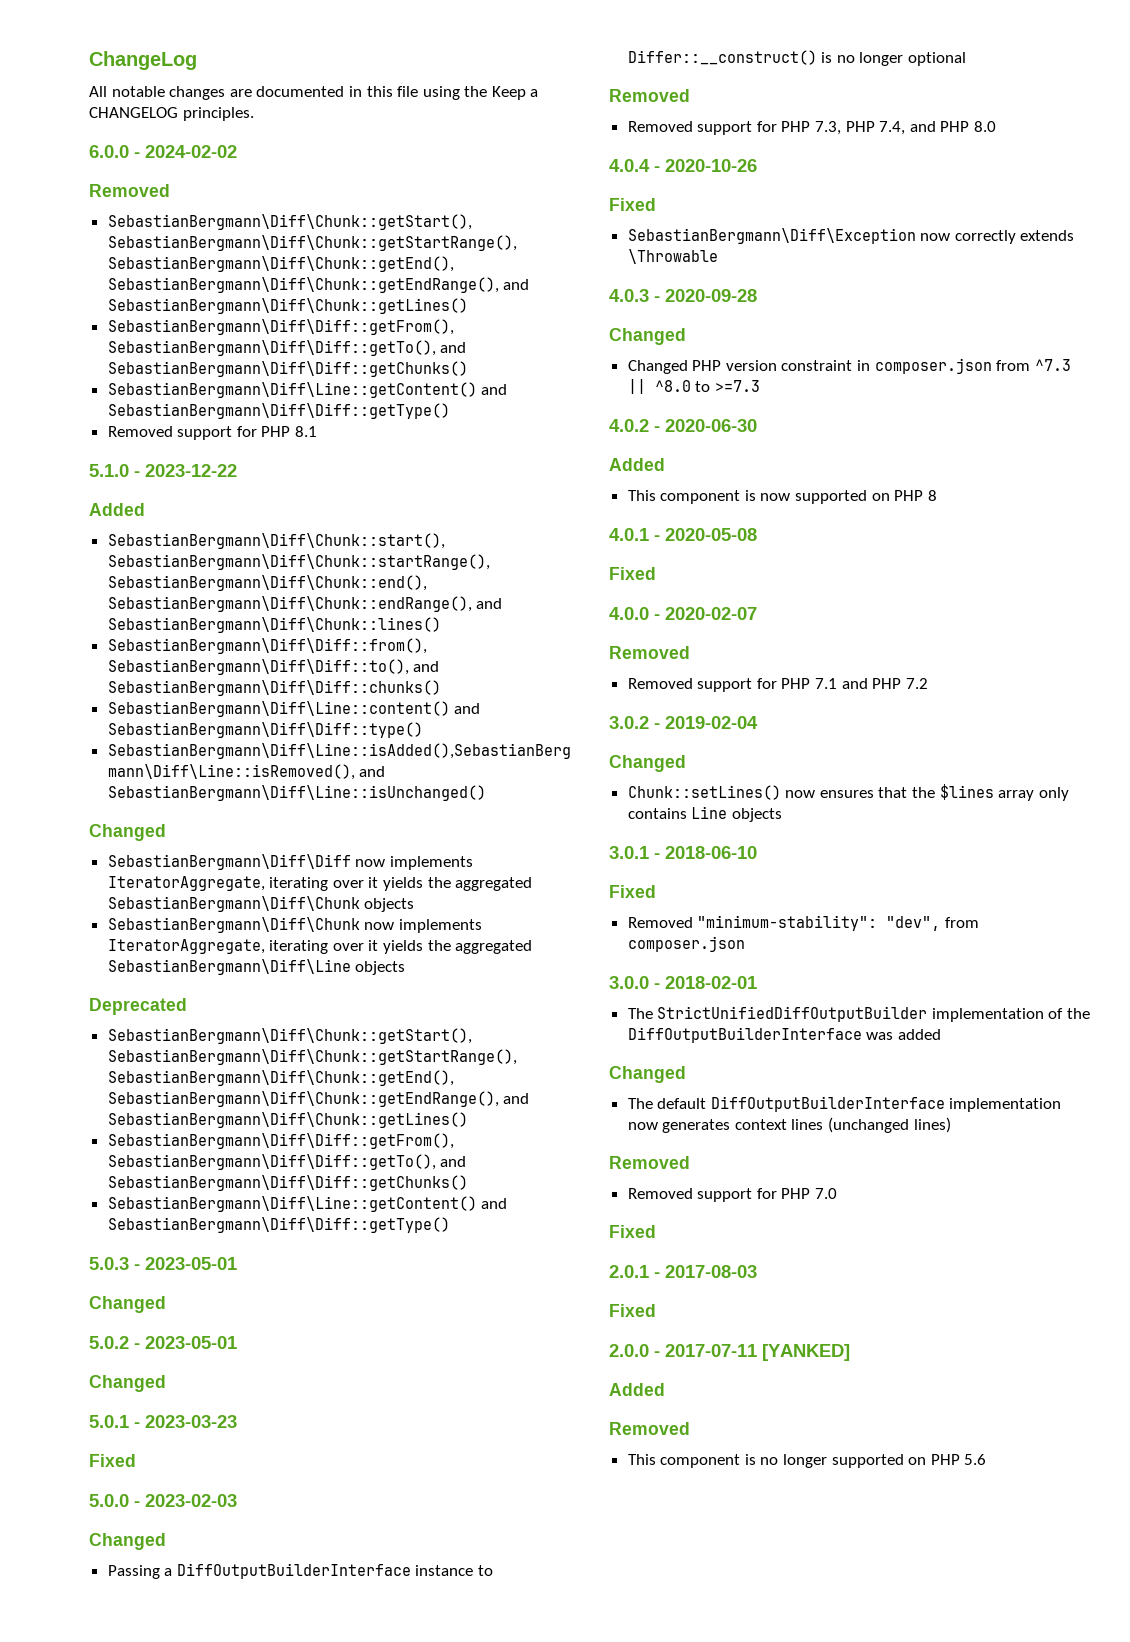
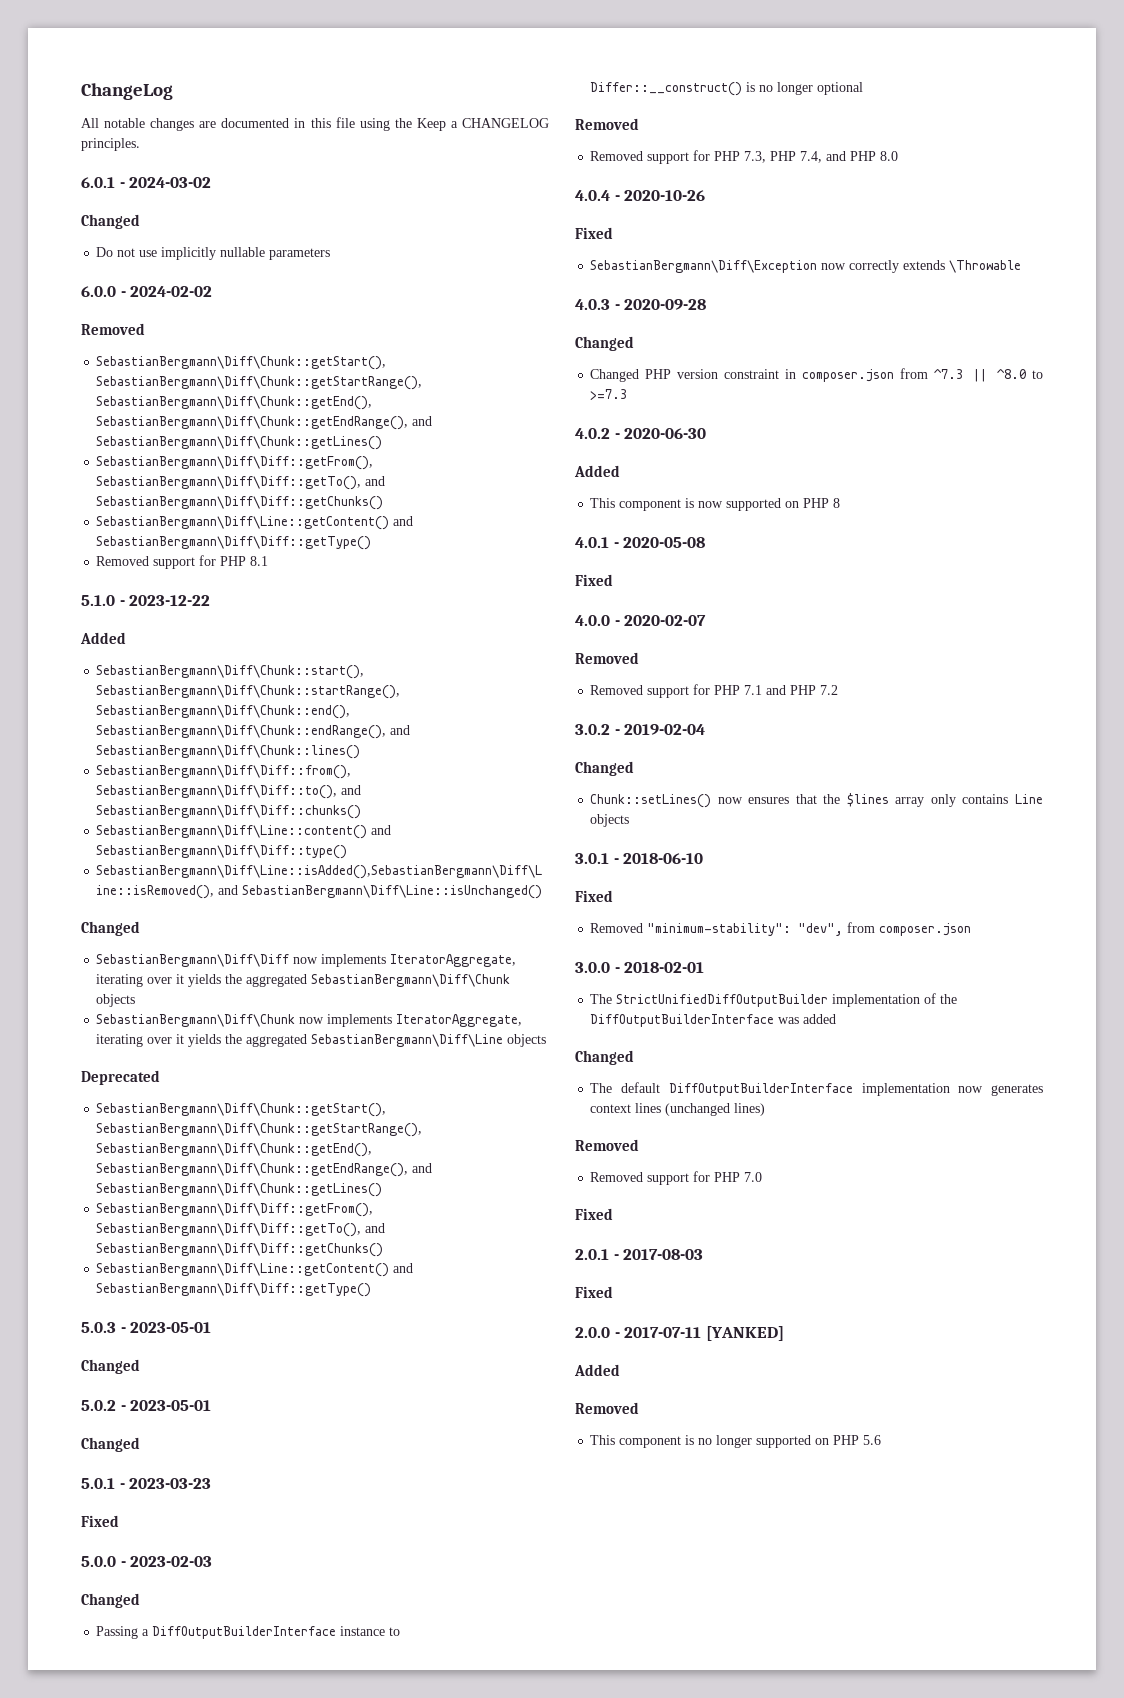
+ 6.0.1 - 2024-03-02
+ Changed
+ Do not use implicitly nullable parameters

